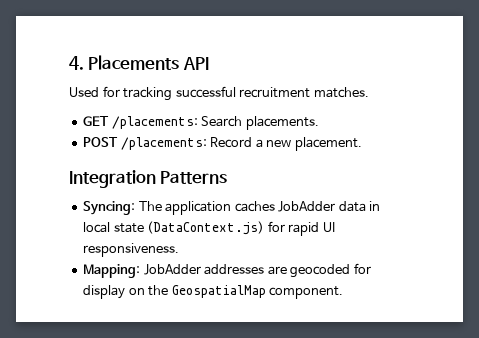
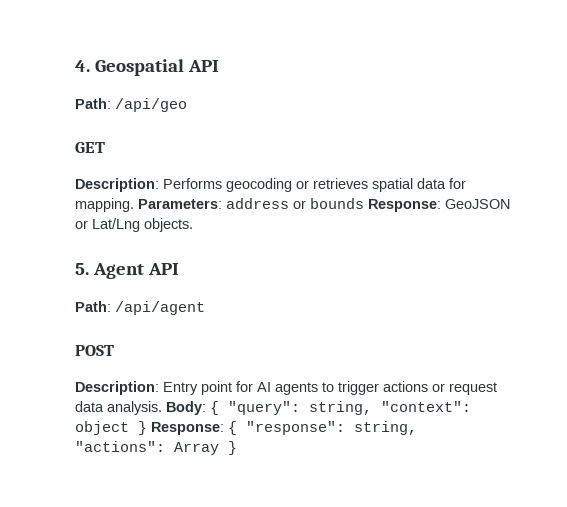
- 4. Placements API
- Used for tracking successful recruitment matches.
- GET /placements: Search placements.
- POST /placements: Record a new placement.
- Integration Patterns
- Syncing: The application caches JobAdder data in local state (DataContext.js) for rapid UI responsiveness.
- Mapping: JobAdder addresses are geocoded for display on the GeospatialMap component.
+ 4. Geospatial API
+ Path: /api/geo
+ GET
+ Description: Performs geocoding or retrieves spatial data for mapping. Parameters: address or bounds Response: GeoJSON or Lat/Lng objects.
+ 5. Agent API
+ Path: /api/agent
+ POST
+ Description: Entry point for AI agents to trigger actions or request data analysis. Body: { "query": string, "context": object } Response: { "response": string, "actions": Array }

